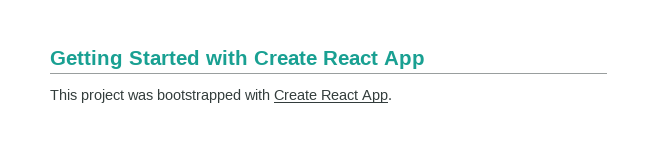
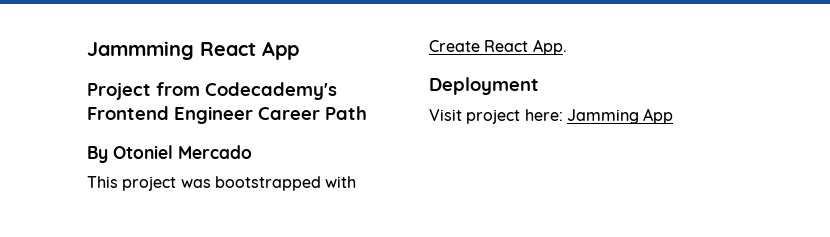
- Getting Started with Create React App
+ Jammming React App
+ Project from Codecademy's Frontend Engineer Career Path
+ By Otoniel Mercado
+ Deployment
+ Visit project here: Jamming App

